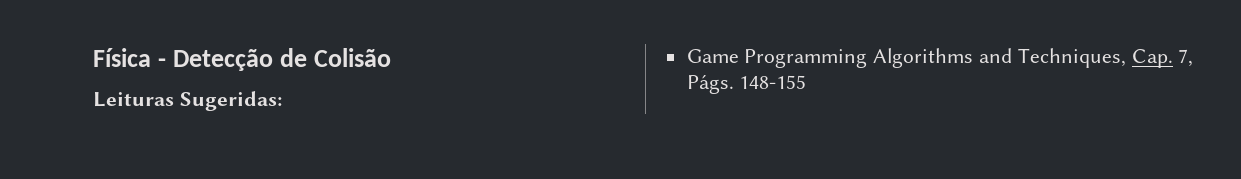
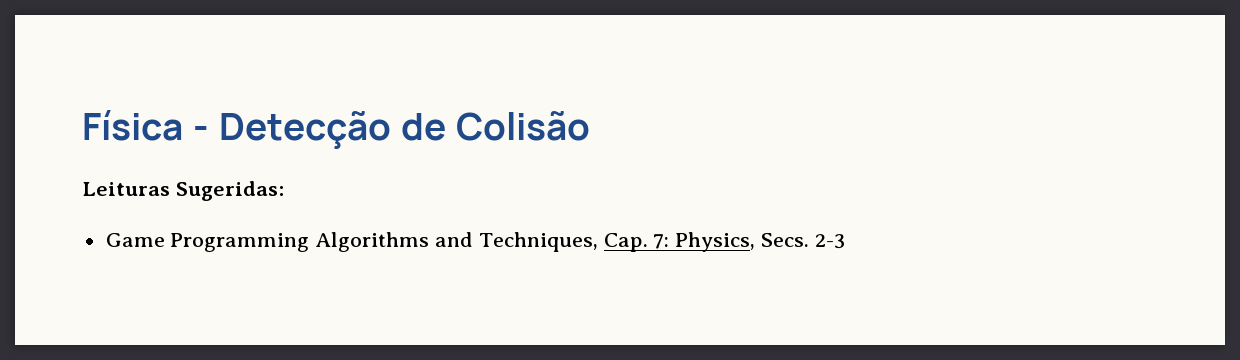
- Game Programming Algorithms and Techniques, Cap. 7, Págs. 148-155
+ Game Programming Algorithms and Techniques, Cap. 7: Physics, Secs. 2-3

